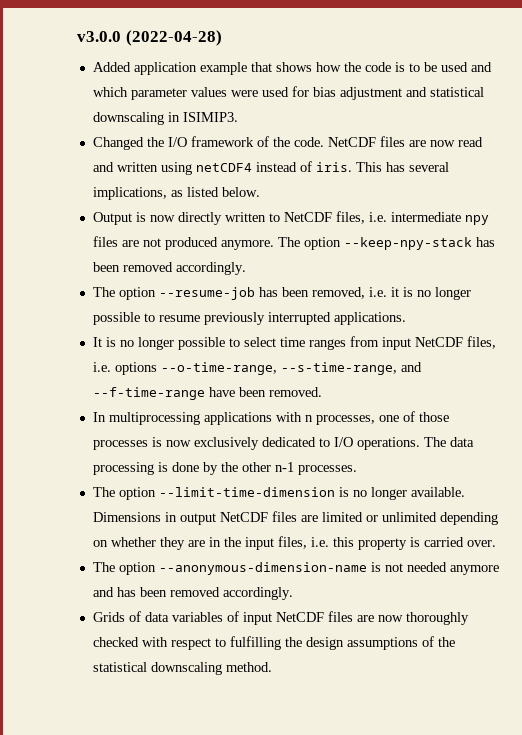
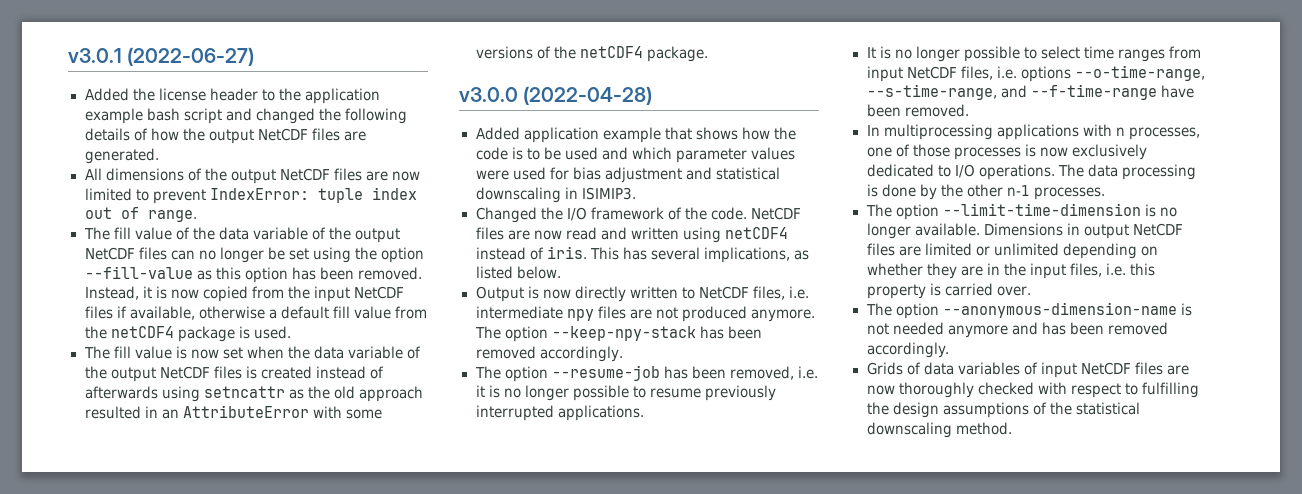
+ v3.0.1 (2022-06-27)
+ Added the license header to the application example bash script and changed the following details of how the output NetCDF files are generated.
+ All dimensions of the output NetCDF files are now limited to prevent IndexError: tuple index out of range.
+ The fill value of the data variable of the output NetCDF files can no longer be set using the option --fill-value as this option has been removed. Instead, it is now copied from the input NetCDF files if available, otherwise a default fill value from the netCDF4 package is used.
+ The fill value is now set when the data variable of the output NetCDF files is created instead of afterwards using setncattr as the old approach resulted in an AttributeError with some versions of the netCDF4 package.

